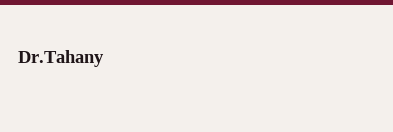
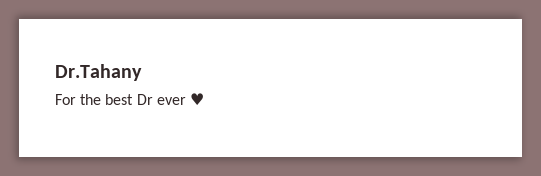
+ For the best Dr ever ♥

